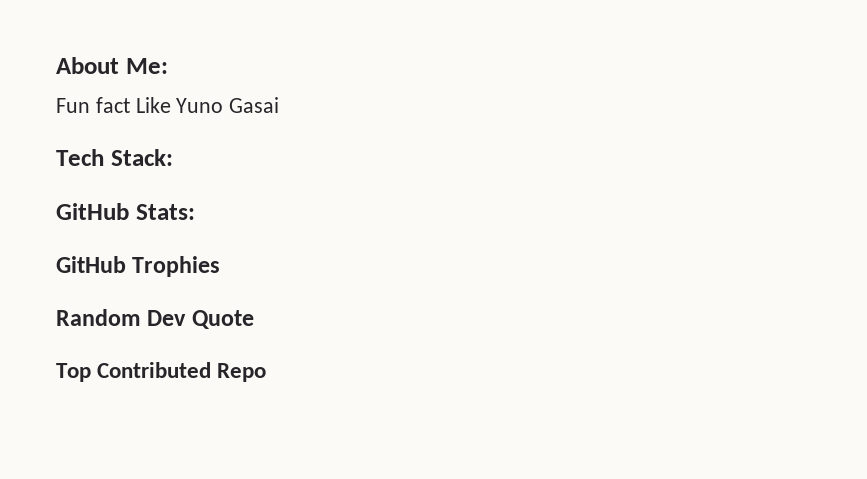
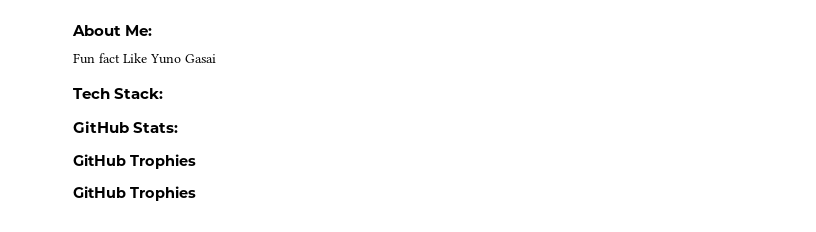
  GitHub Stats:
  GitHub Trophies
- Random Dev Quote
- Top Contributed Repo
+ GitHub Trophies

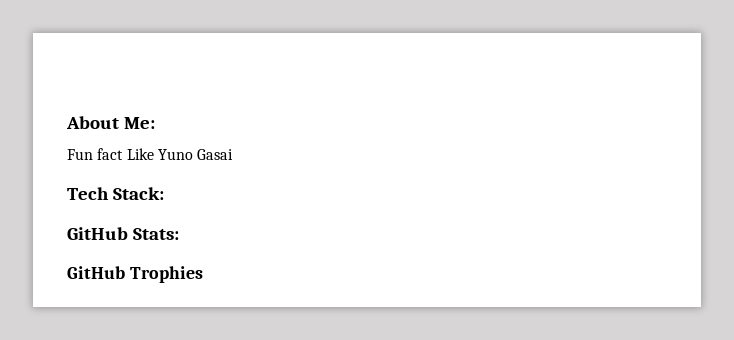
  GitHub Stats:
- GitHub Trophies

